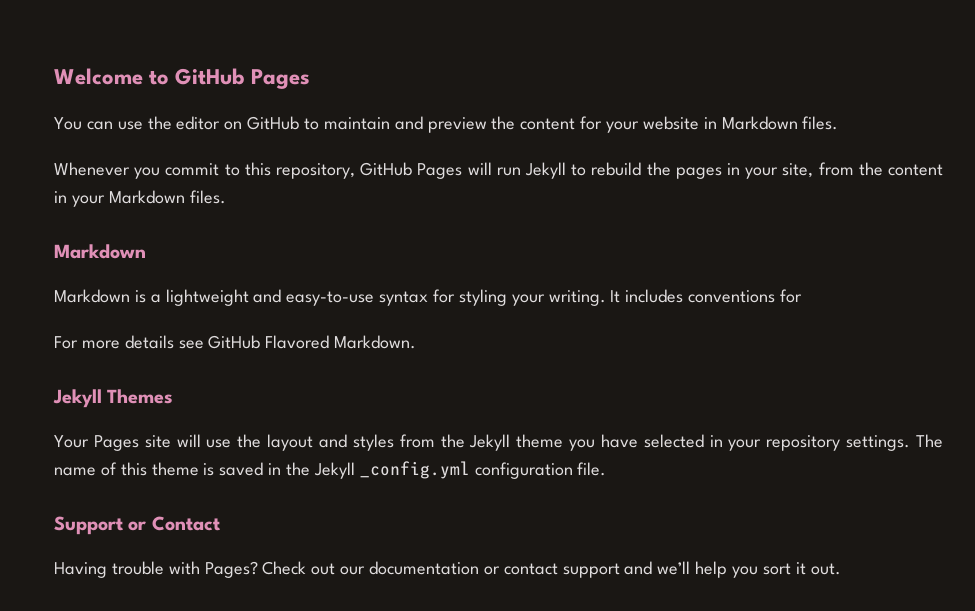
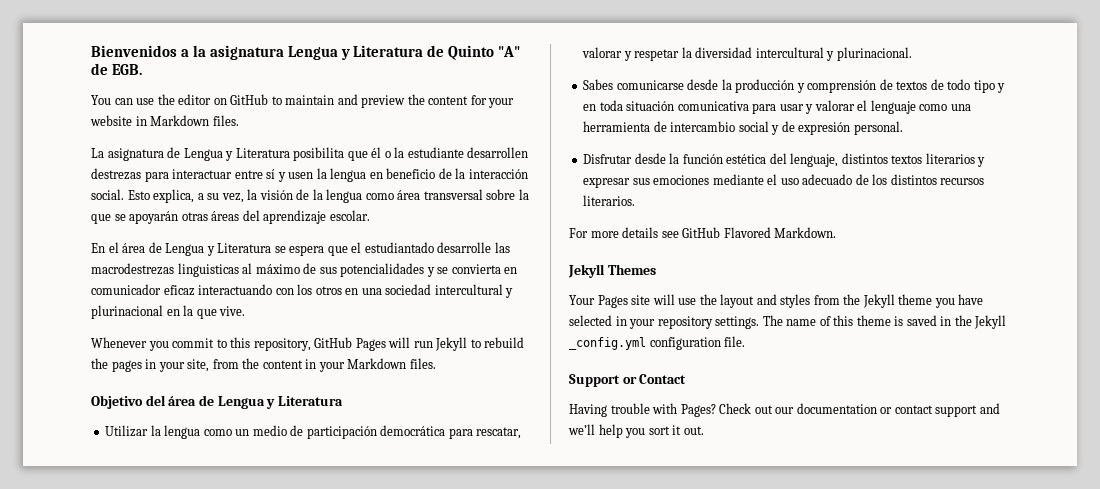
- Welcome to GitHub Pages
+ Bienvenidos a la asignatura Lengua y Literatura de Quinto "A" de EGB.
+ La asignatura de Lengua y Literatura posibilita que él o la estudiante desarrollen destrezas para interactuar entre sí y usen la lengua en beneficio de la interacción social. Esto explica, a su vez, la visión de la lengua como área transversal sobre la que se apoyarán otras áreas del aprendizaje escolar.
+ En el área de Lengua y Literatura se espera que el estudiantado desarrolle las macrodestrezas linguisticas al máximo de sus potencialidades y se convierta en comunicador eficaz interactuando con los otros en una sociedad intercultural y plurinacional en la que vive.
  Whenever you commit to this repository, GitHub Pages will run Jekyll to rebuild the pages in your site, from the content in your Markdown files.
- Markdown
- Markdown is a lightweight and easy-to-use syntax for styling your writing. It includes conventions for
+ Objetivo del área de Lengua y Literatura
+ Utilizar la lengua como un medio de participación democrática para rescatar, valorar y respetar la diversidad intercultural y plurinacional.
+ Sabes comunicarse desde la producción y comprensión de textos de todo tipo y en toda situación comunicativa para usar y valorar el lenguaje como una herramienta de intercambio social y de expresión personal.
+ Disfrutar desde la función estética del lenguaje, distintos textos literarios y expresar sus emociones mediante el uso adecuado de los distintos recursos literarios.

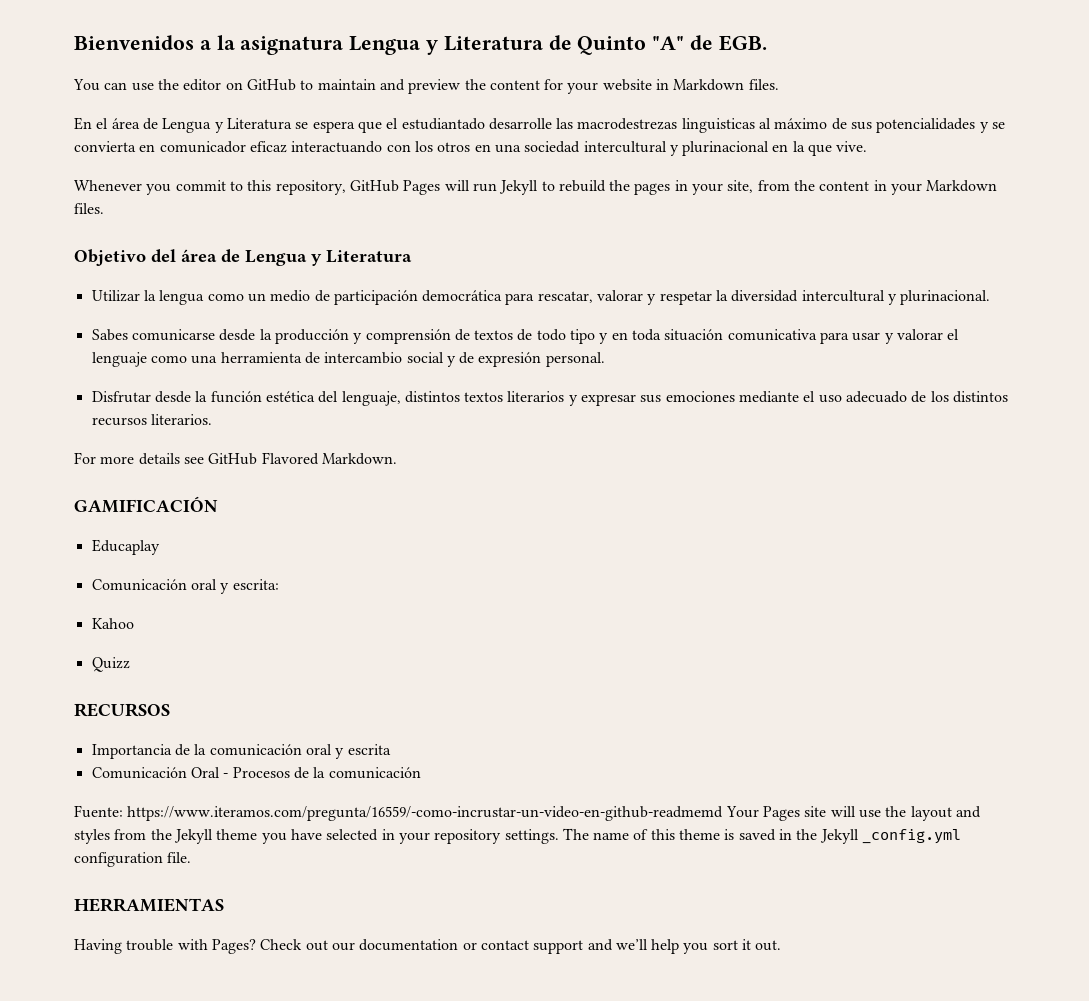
- La asignatura de Lengua y Literatura posibilita que él o la estudiante desarrollen destrezas para interactuar entre sí y usen la lengua en beneficio de la interacción social. Esto explica, a su vez, la visión de la lengua como área transversal sobre la que se apoyarán otras áreas del aprendizaje escolar.
- Jekyll Themes
- Your Pages site will use the layout and styles from the Jekyll theme you have selected in your repository settings.
+ GAMIFICACIÓN
+ Educaplay
+ Comunicación oral y escrita:
+ Kahoo
+ Quizz
+ RECURSOS
+ Importancia de la comunicación oral y escrita
+ Comunicación Oral - Procesos de la comunicación
+ Fuente: https://www.iteramos.com/pregunta/16559/-como-incrustar-un-video-en-github-readmemd Your Pages site will use the layout and styles from the Jekyll theme you have selected in your repository settings.
- Support or Contact
+ HERRAMIENTAS

